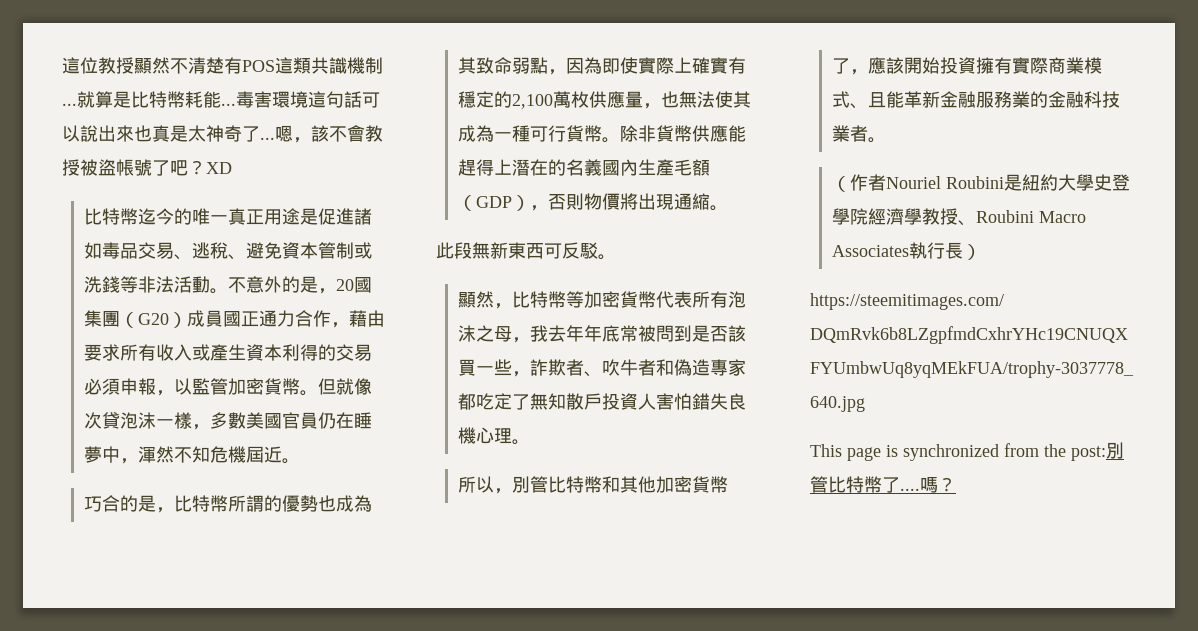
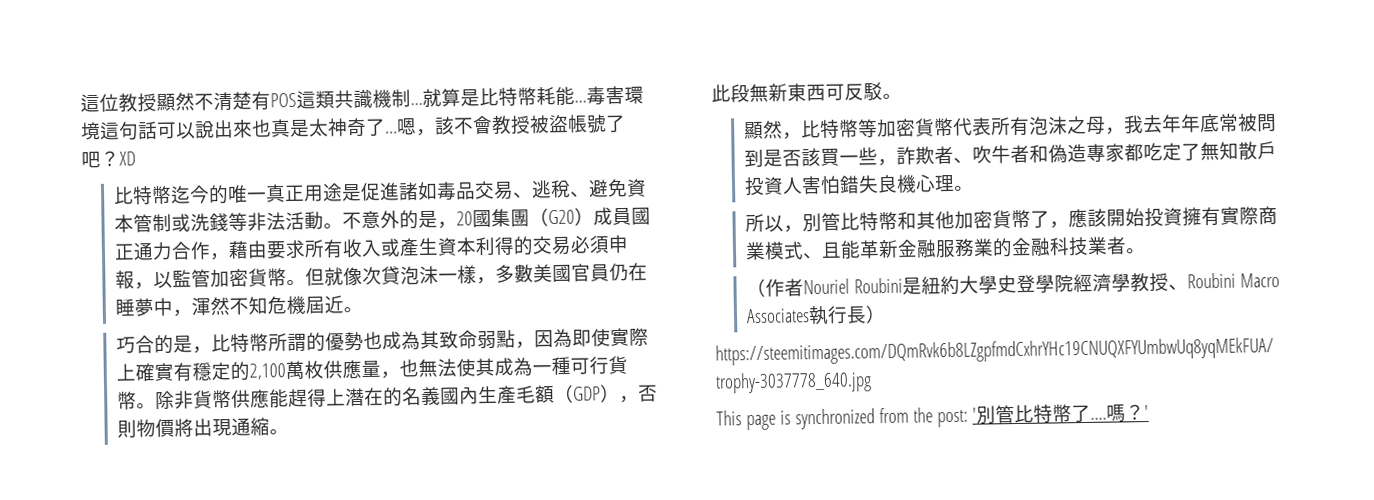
- This page is synchronized from the post:別管比特幣了....
+ This page is synchronized from the post: '別管比特幣了....
- 嗎？
+ 嗎？'

